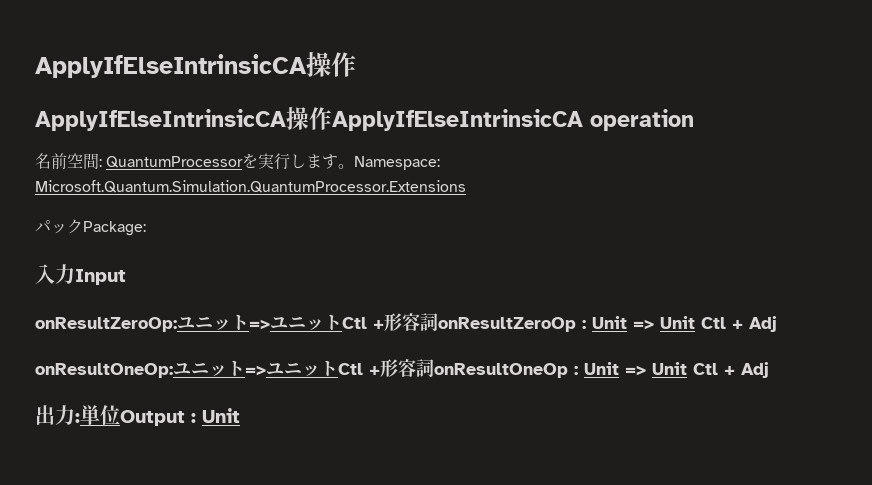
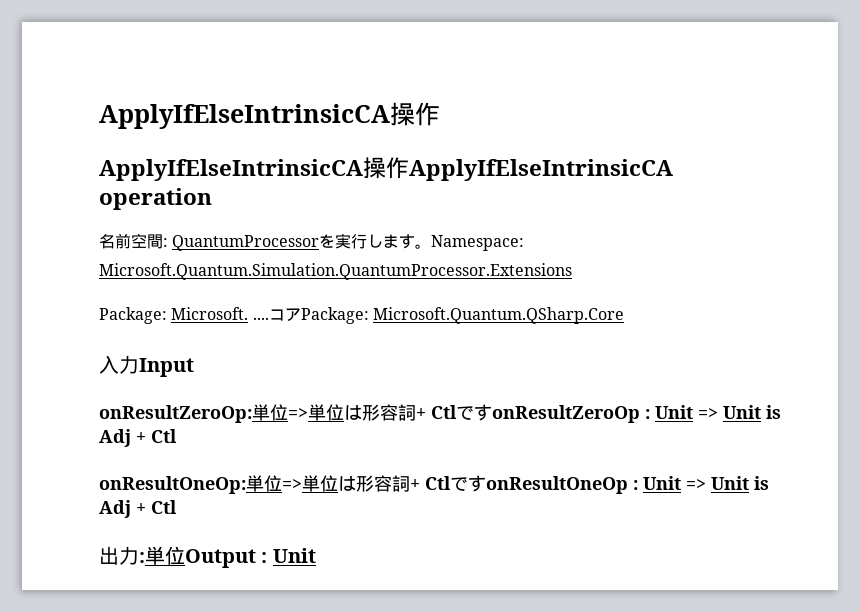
- パックPackage:
+ Package: Microsoft. ....コアPackage: Microsoft.Quantum.QSharp.Core
  入力Input
- onResultZeroOp:ユニット=>ユニットCtl +形容詞onResultZeroOp : Unit => Unit Ctl + Adj
+ onResultZeroOp:単位=>単位は形容詞+ CtlですonResultZeroOp : Unit => Unit is Adj + Ctl
- onResultOneOp:ユニット=>ユニットCtl +形容詞onResultOneOp : Unit => Unit Ctl + Adj
+ onResultOneOp:単位=>単位は形容詞+ CtlですonResultOneOp : Unit => Unit is Adj + Ctl

